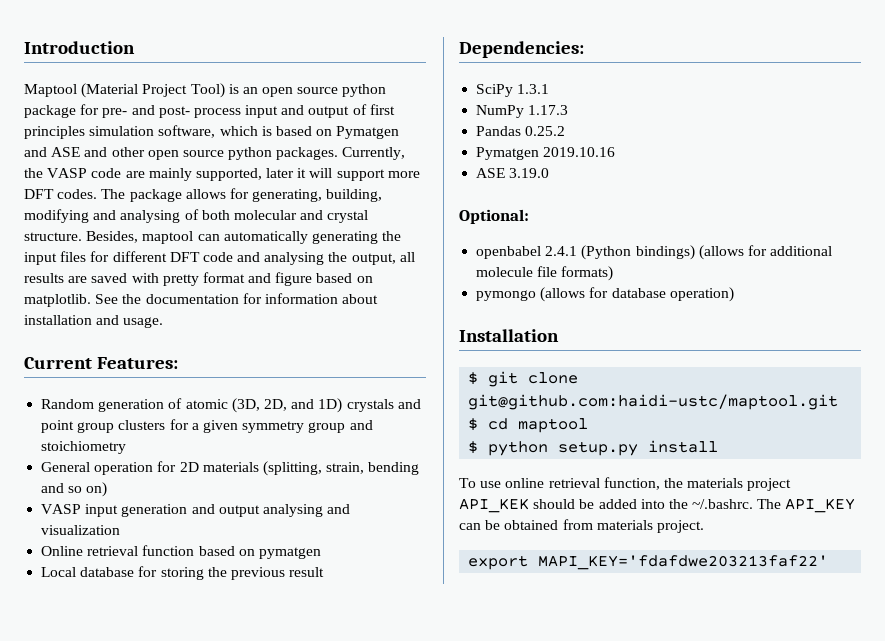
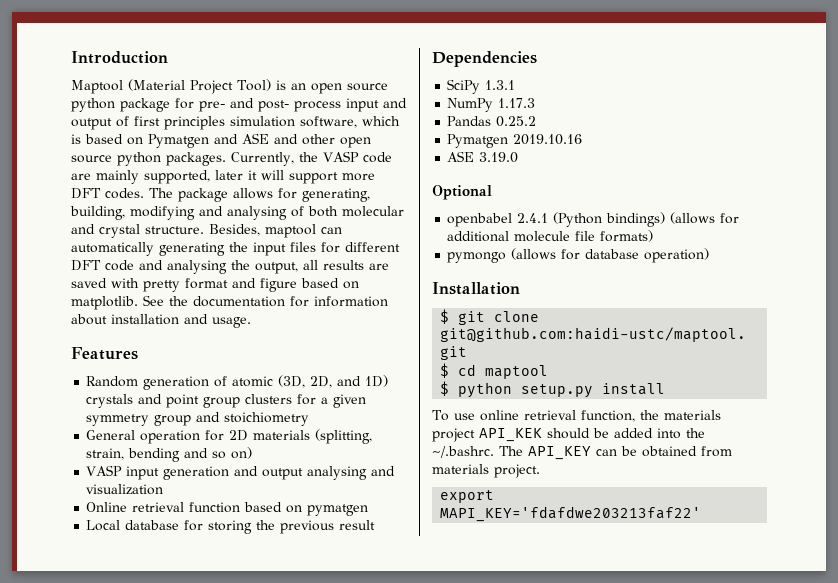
- Current Features:
+ Features
- Dependencies:
+ Dependencies
- Optional:
+ Optional

